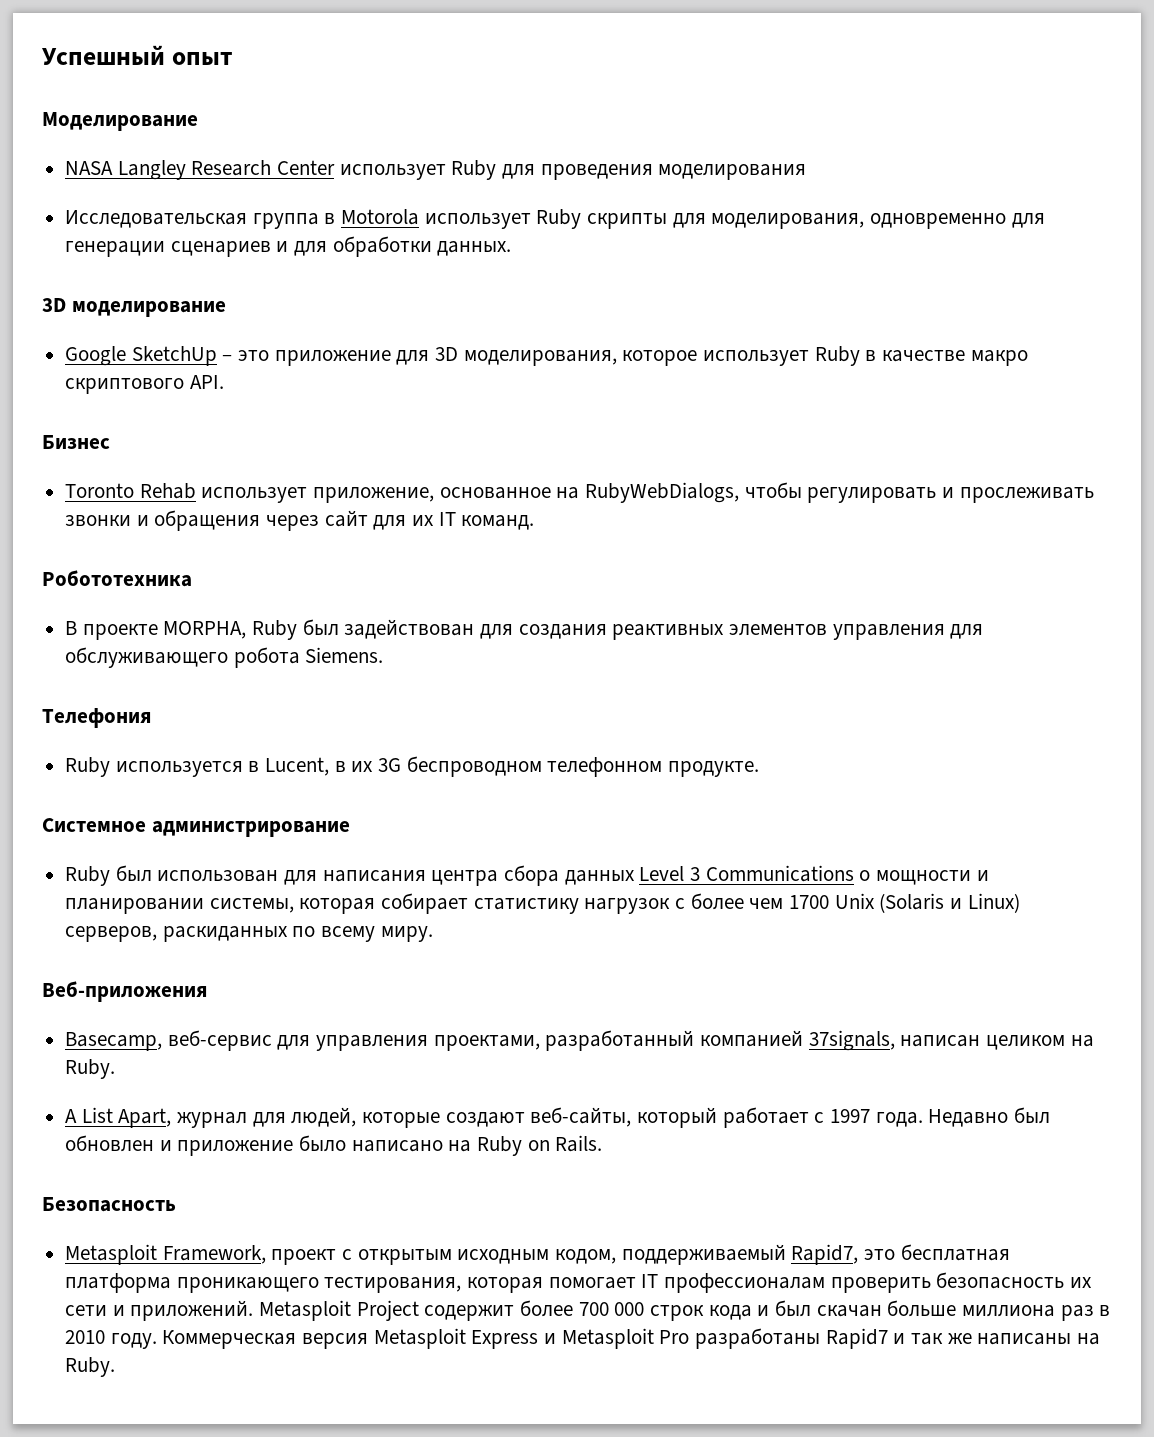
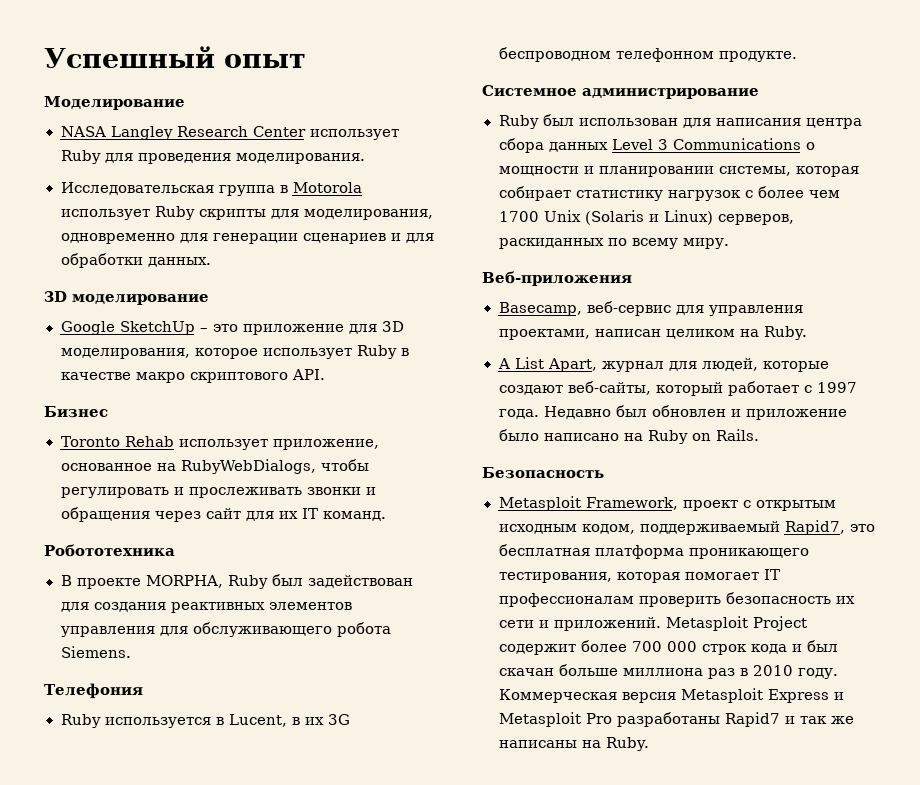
- NASA Langley Research Center использует Ruby для проведения моделирования
+ NASA Langley Research Center использует Ruby для проведения моделирования.
- Basecamp, веб-сервис для управления проектами, разработанный компанией 37signals, написан целиком на Ruby.
+ Basecamp, веб-сервис для управления проектами, написан целиком на Ruby.

